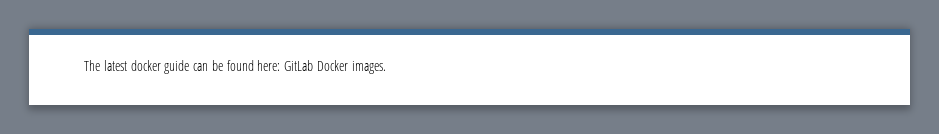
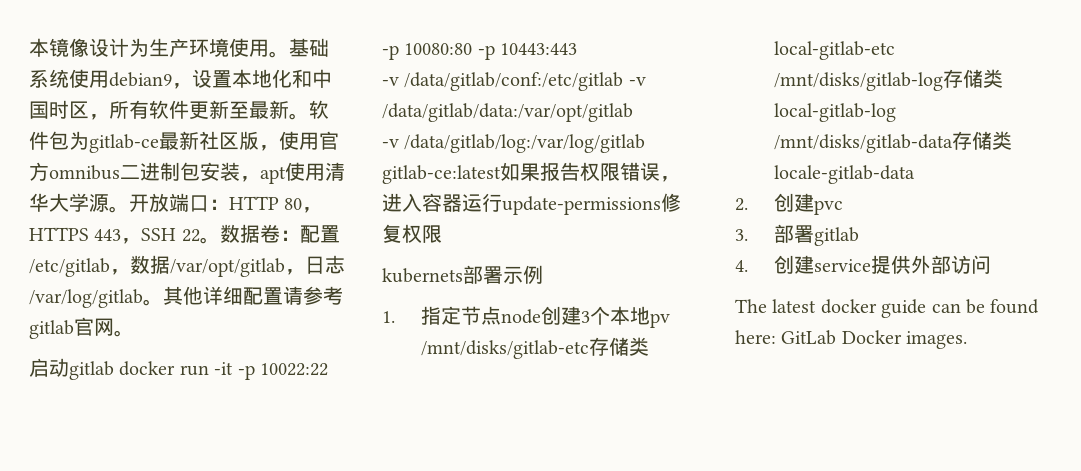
+ 本镜像设计为生产环境使用。基础系统使用debian9，设置本地化和中国时区，所有软件更新至最新。软件包为gitlab-ce最新社区版，使用官方omnibus二进制包安装，apt使用清华大学源。开放端口：HTTP 80，HTTPS 443，SSH 22。数据卷：配置/etc/gitlab，数据/var/opt/gitlab，日志/var/log/gitlab。其他详细配置请参考gitlab官网。
+ 启动gitlab docker run -it -p 10022:22 -p 10080:80 -p 10443:443
+ -v /data/gitlab/conf:/etc/gitlab -v /data/gitlab/data:/var/opt/gitlab
+ -v /data/gitlab/log:/var/log/gitlab gitlab-ce:latest如果报告权限错误，进入容器运行update-permissions修复权限
+ kubernets部署示例
+ 1.指定节点node创建3个本地pv /mnt/disks/gitlab-etc存储类local-gitlab-etc /mnt/disks/gitlab-log存储类local-gitlab-log /mnt/disks/gitlab-data存储类locale-gitlab-data
+ 2.创建pvc
+ 3.部署gitlab
+ 4.创建service提供外部访问

